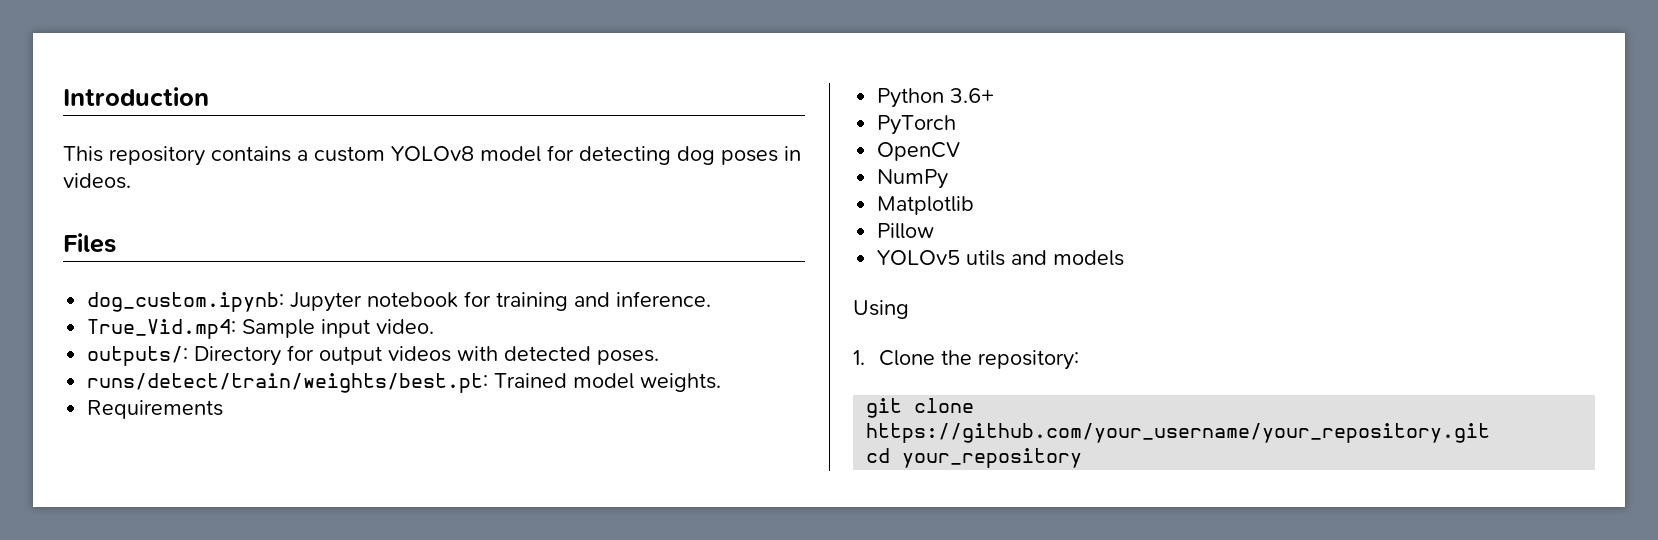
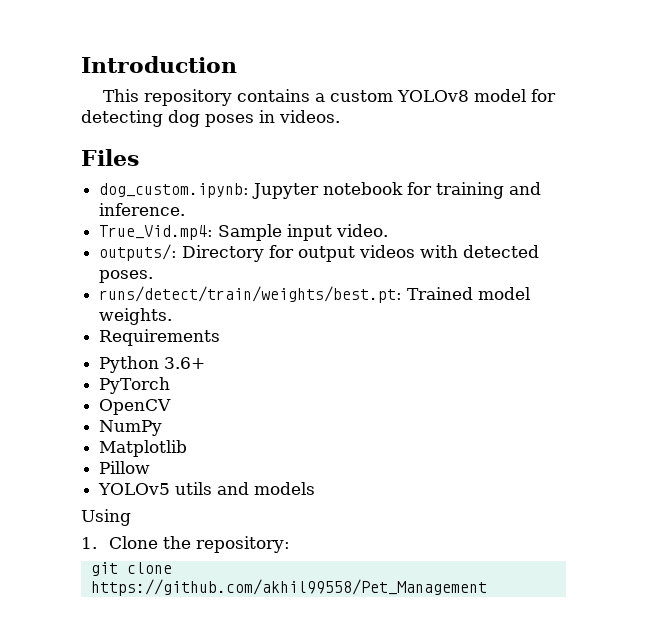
- git clone https://github.com/your_username/your_repository.git
- cd your_repository
+ git clone https://github.com/akhil99558/Pet_Management

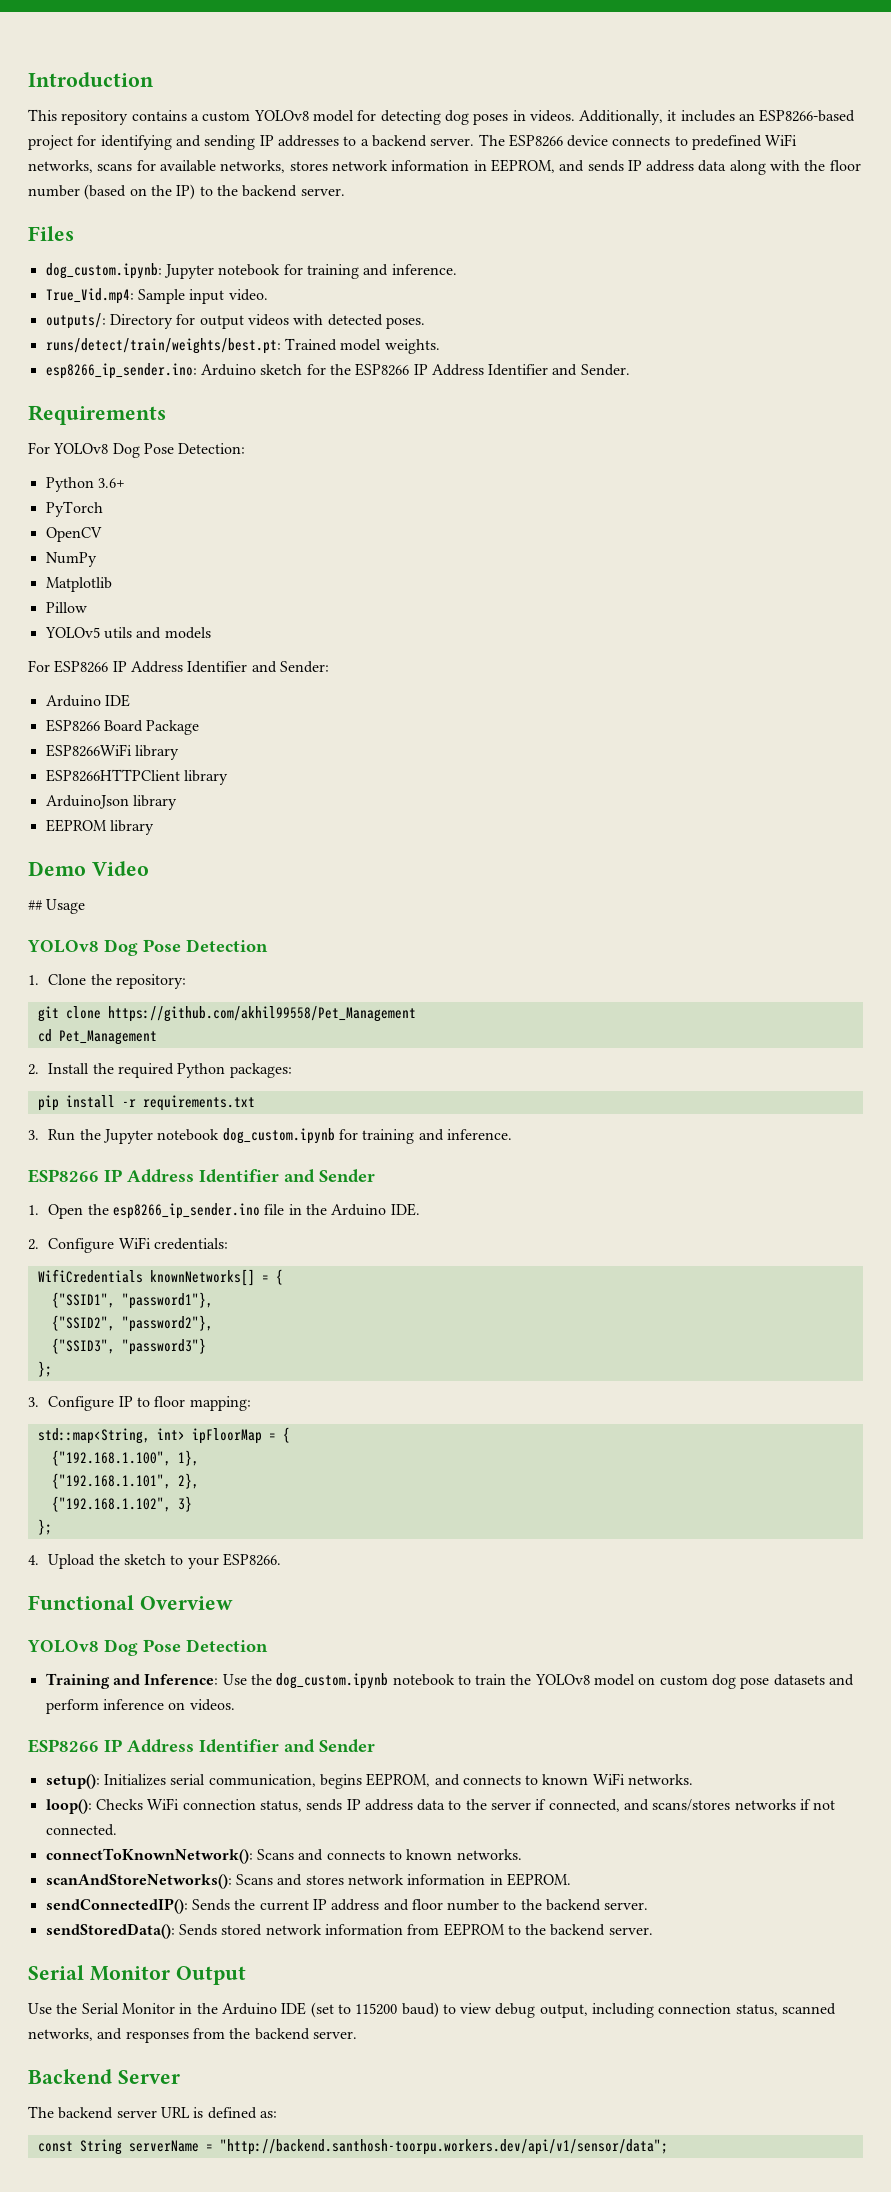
+ Additionally, it includes an ESP8266-based project for identifying and sending IP addresses to a backend server. The ESP8266 device connects to predefined WiFi networks, scans for available networks, stores network information in EEPROM, and sends IP address data along with the floor number (based on the IP) to the backend server.
+ esp8266_ip_sender.ino: Arduino sketch for the ESP8266 IP Address Identifier and Sender.
  Requirements
+ For YOLOv8 Dog Pose Detection:
- Using
+ For ESP8266 IP Address Identifier and Sender:
+ Arduino IDE
+ ESP8266 Board Package
+ ESP8266WiFi library
+ ESP8266HTTPClient library
+ ArduinoJson library
+ EEPROM library
+ Demo Video
+ ## Usage
+ YOLOv8 Dog Pose Detection
+ cd Pet_Management
+ 2. Install the required Python packages:
+ pip install -r requirements.txt
+ 3. Run the Jupyter notebook dog_custom.ipynb for training and inference.
+ ESP8266 IP Address Identifier and Sender
+ 1. Open the esp8266_ip_sender.ino file in the Arduino IDE.
+ 2. Configure WiFi credentials:
+ WifiCredentials knownNetworks[] = {
+ {"SSID1", "password1"},
+ {"SSID2", "password2"},
+ {"SSID3", "password3"}
+ };
+ 3. Configure IP to floor mapping:
+ std::map<String, int> ipFloorMap = {
+ {"192.168.1.100", 1},
+ {"192.168.1.101", 2},
+ {"192.168.1.102", 3}
+ };
+ 4. Upload the sketch to your ESP8266.
+ Functional Overview
+ YOLOv8 Dog Pose Detection
+ Training and Inference: Use the dog_custom.ipynb notebook to train the YOLOv8 model on custom dog pose datasets and perform inference on videos.
+ ESP8266 IP Address Identifier and Sender
+ setup(): Initializes serial communication, begins EEPROM, and connects to known WiFi networks.
+ loop(): Checks WiFi connection status, sends IP address data to the server if connected, and scans/stores networks if not connected.
+ connectToKnownNetwork(): Scans and connects to known networks.
+ scanAndStoreNetworks(): Scans and stores network information in EEPROM.
+ sendConnectedIP(): Sends the current IP address and floor number to the backend server.
+ sendStoredData(): Sends stored network information from EEPROM to the backend server.
+ Serial Monitor Output
+ Use the Serial Monitor in the Arduino IDE (set to 115200 baud) to view debug output, including connection status, scanned networks, and responses from the backend server.
+ Backend Server
+ The backend server URL is defined as:
+ const String serverName = "http://backend.santhosh-toorpu.workers.dev/api/v1/sensor/data";

